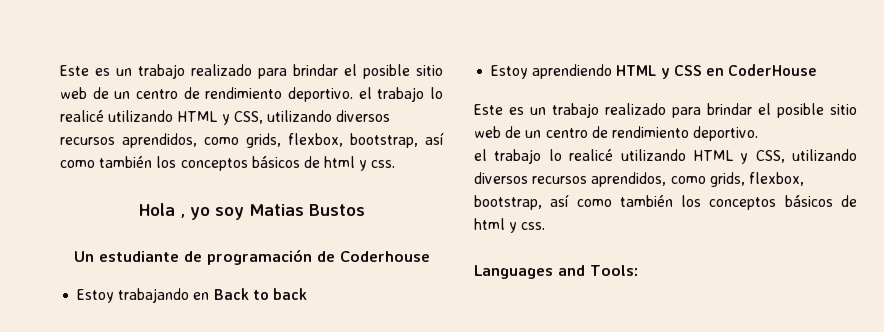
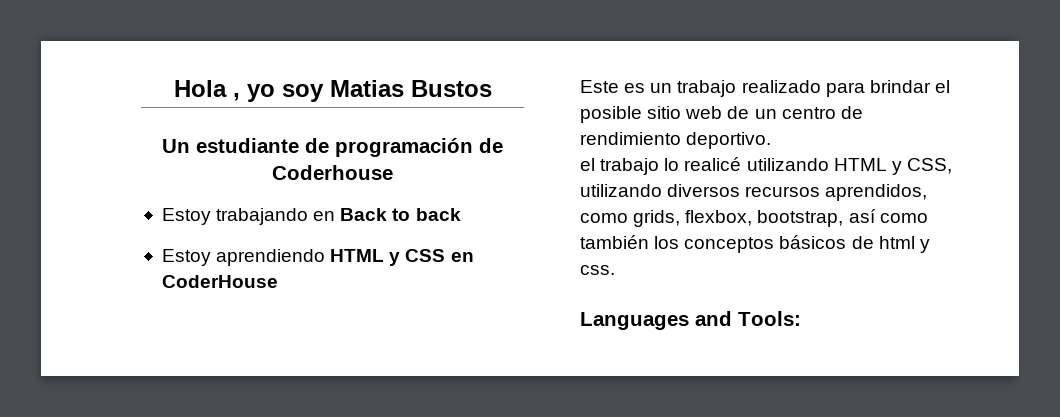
- Este es un trabajo realizado para brindar el posible sitio web de un centro de rendimiento deportivo. el trabajo lo realicé utilizando HTML y CSS, utilizando diversos recursos aprendidos, como grids, flexbox, bootstrap, así como también los conceptos básicos de html y css.

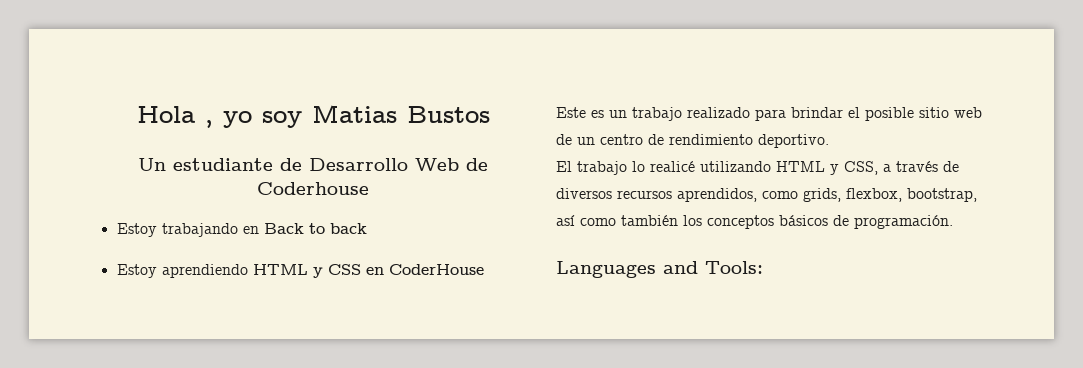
- Un estudiante de programación de Coderhouse
+ Un estudiante de Desarrollo Web de Coderhouse
- el trabajo lo realicé utilizando HTML y CSS, utilizando diversos recursos aprendidos, como grids, flexbox, bootstrap, así como también los conceptos básicos de html y css.
+ El trabajo lo realicé utilizando HTML y CSS, a través de diversos recursos aprendidos, como grids, flexbox, bootstrap, así como también los conceptos básicos de programación.

